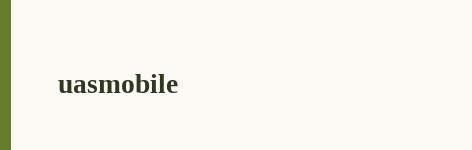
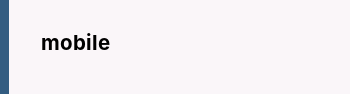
- uasmobile
+ mobile

